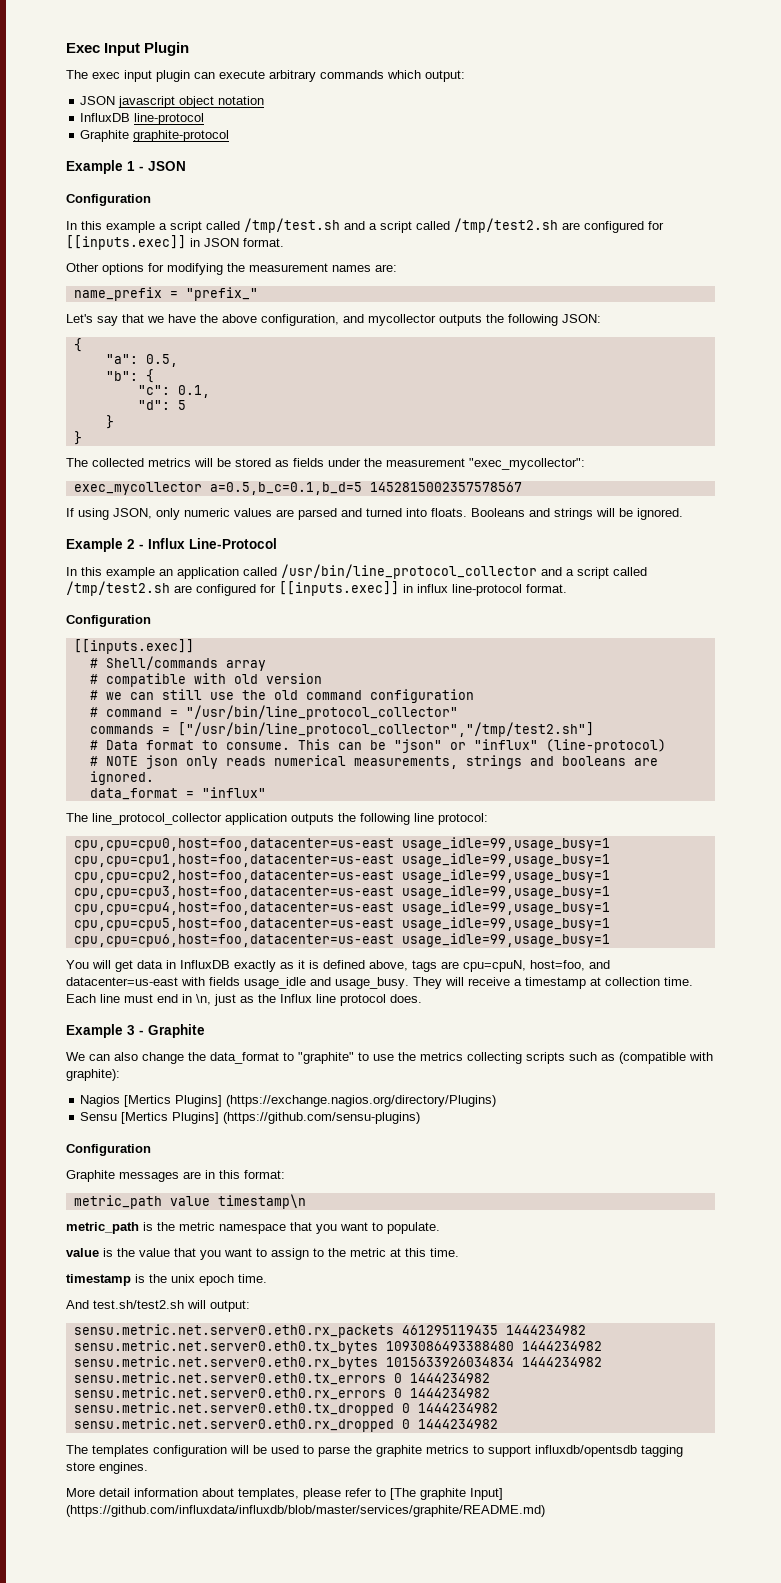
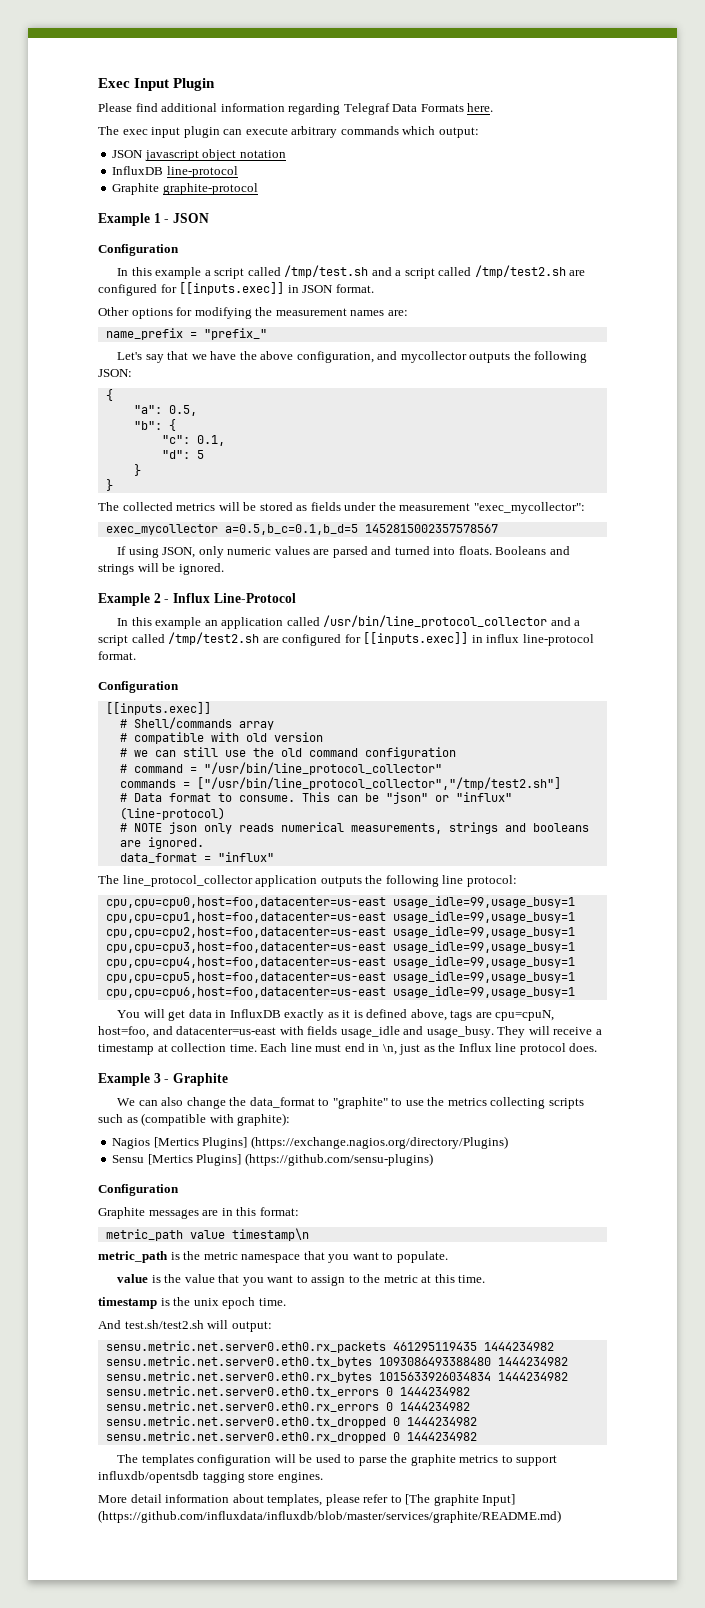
+ Please find additional information regarding Telegraf Data Formats here.

